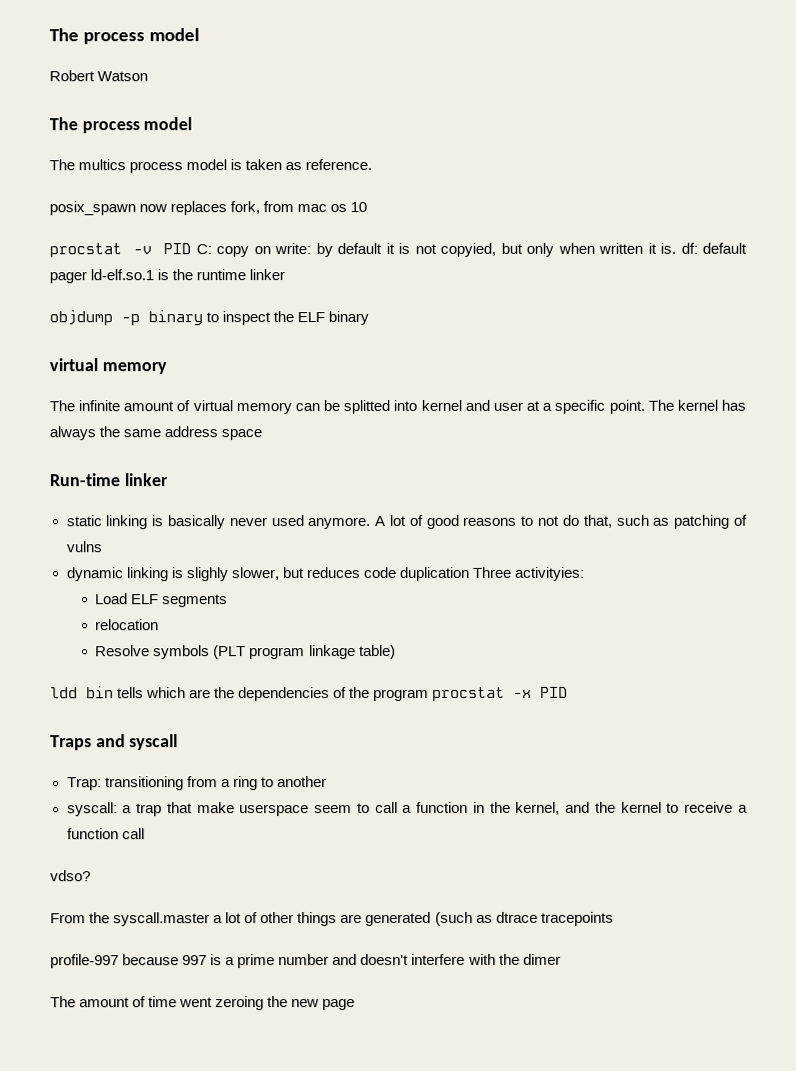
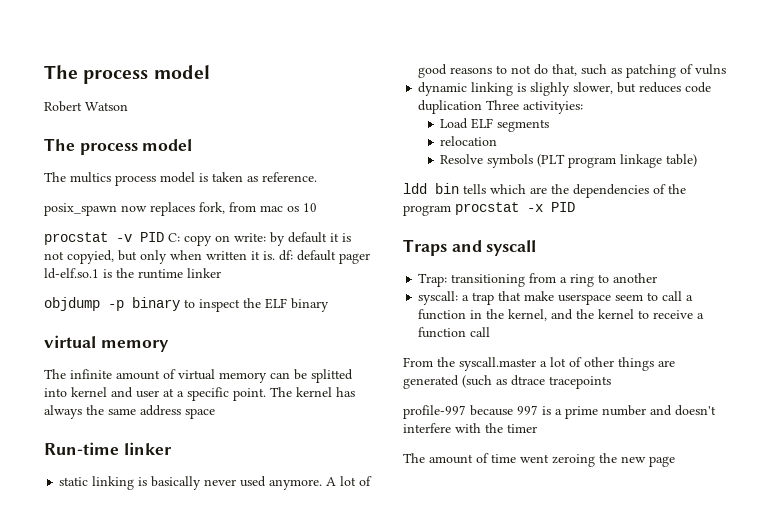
- vdso?
- profile-997 because 997 is a prime number and doesn't interfere with the dimer
+ profile-997 because 997 is a prime number and doesn't interfere with the timer

